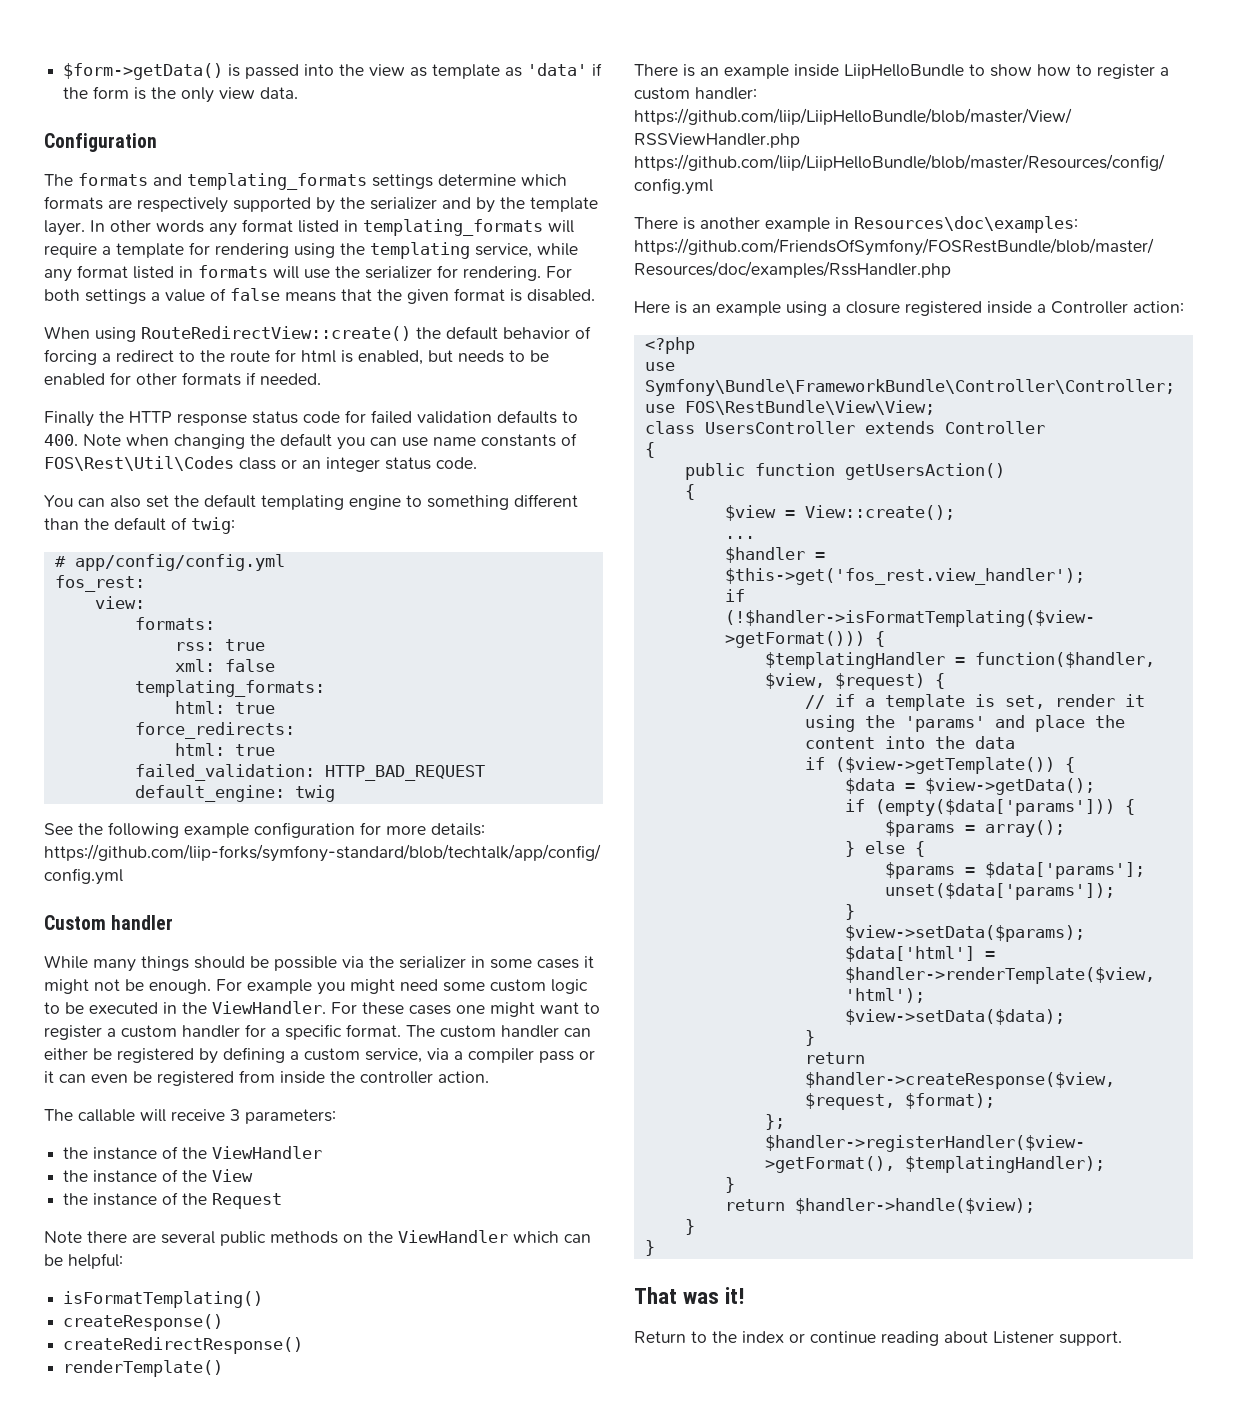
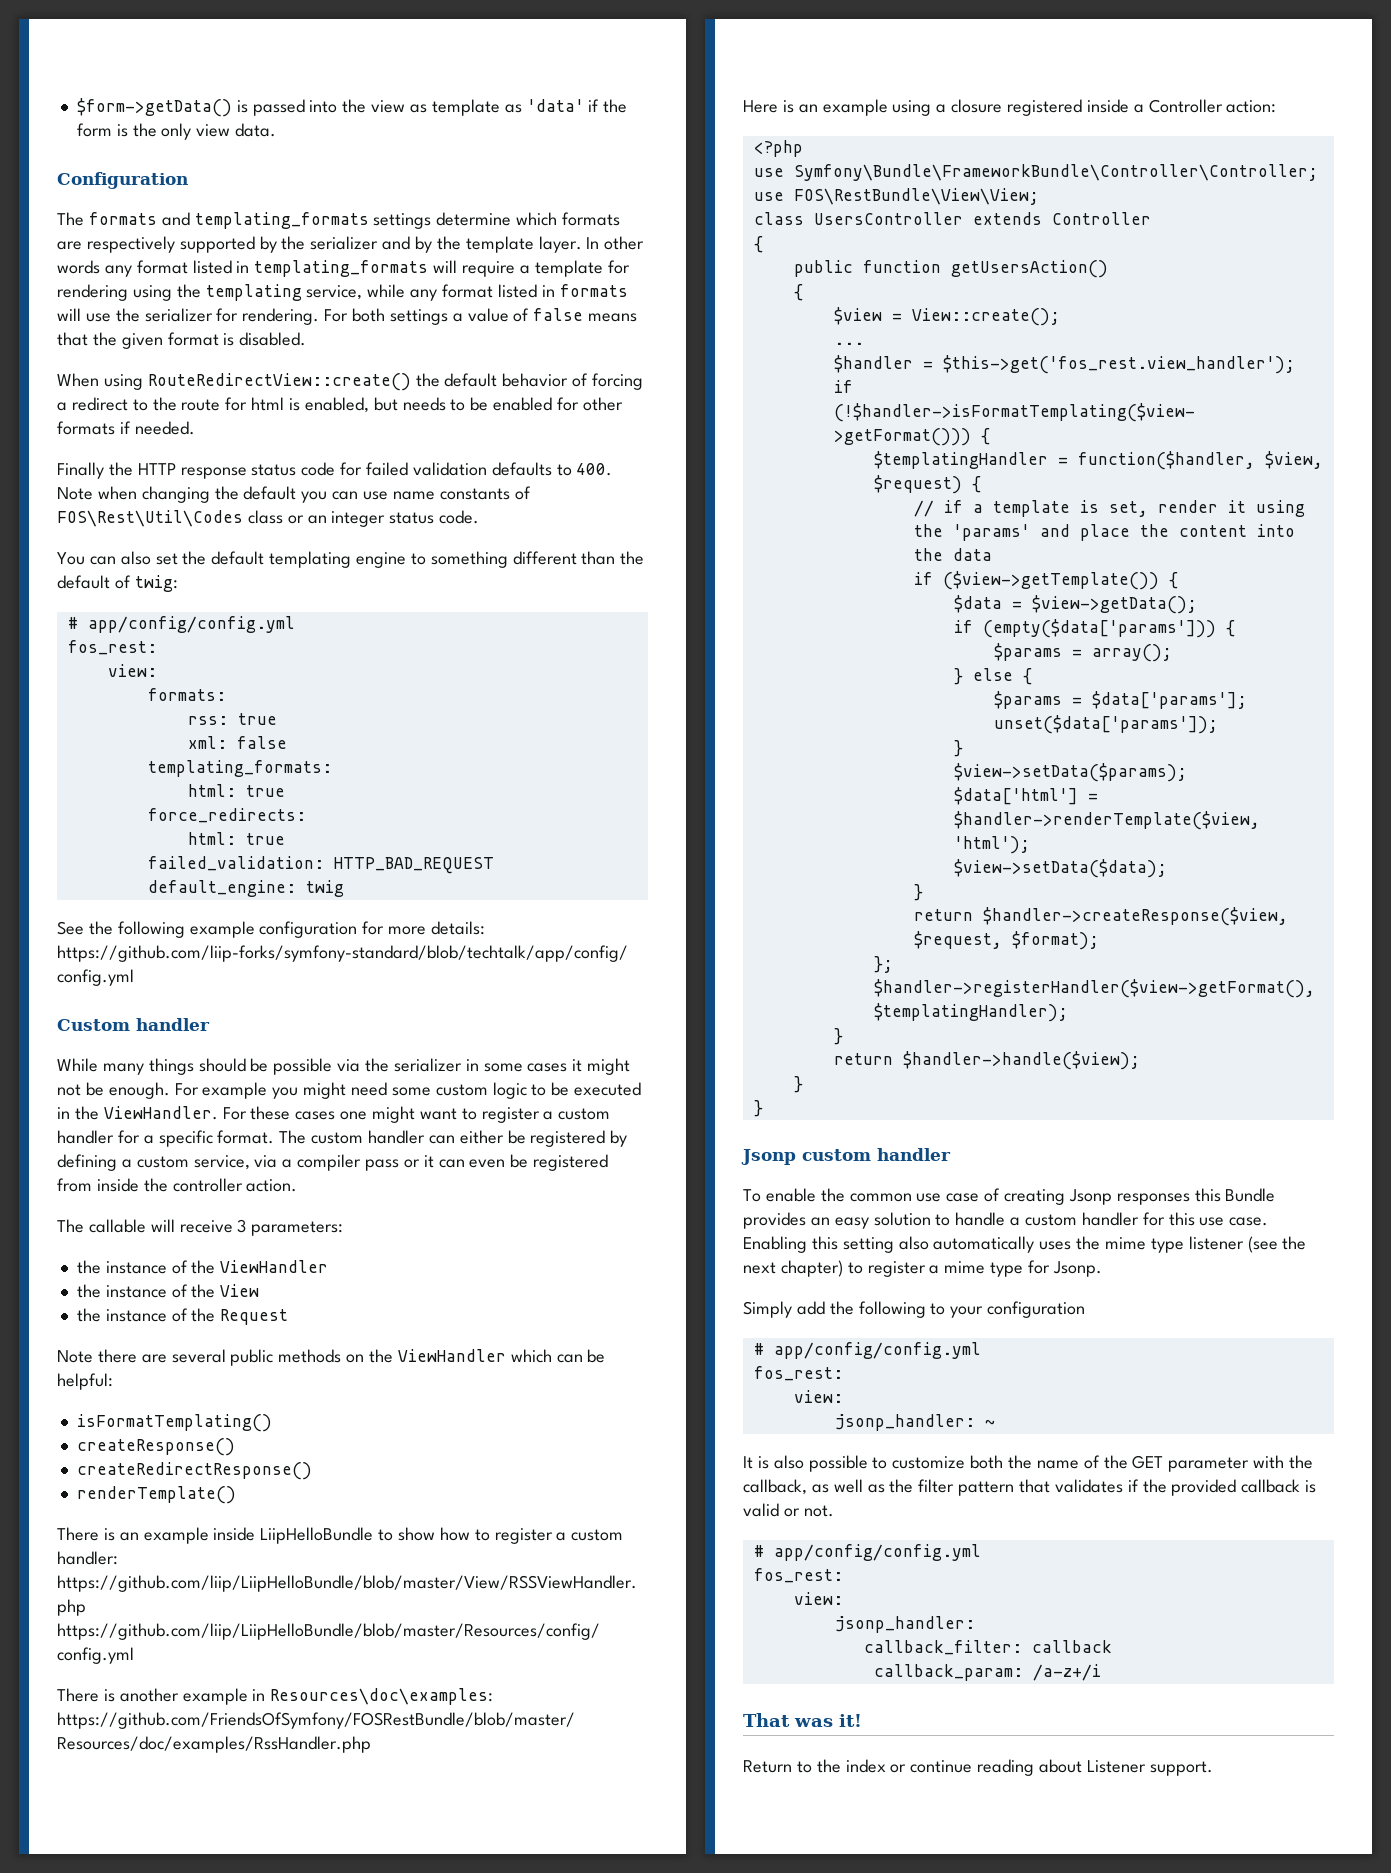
+ Jsonp custom handler
+ To enable the common use case of creating Jsonp responses this Bundle provides an easy solution to handle a custom handler for this use case. Enabling this setting also automatically uses the mime type listener (see the next chapter) to register a mime type for Jsonp.
+ Simply add the following to your configuration
+ # app/config/config.yml
+ fos_rest:
+ view:
+ jsonp_handler: ~
+ It is also possible to customize both the name of the GET parameter with the callback, as well as the filter pattern that validates if the provided callback is valid or not.
+ # app/config/config.yml
+ fos_rest:
+ view:
+ jsonp_handler:
+ callback_filter: callback
+ callback_param: /a-z+/i

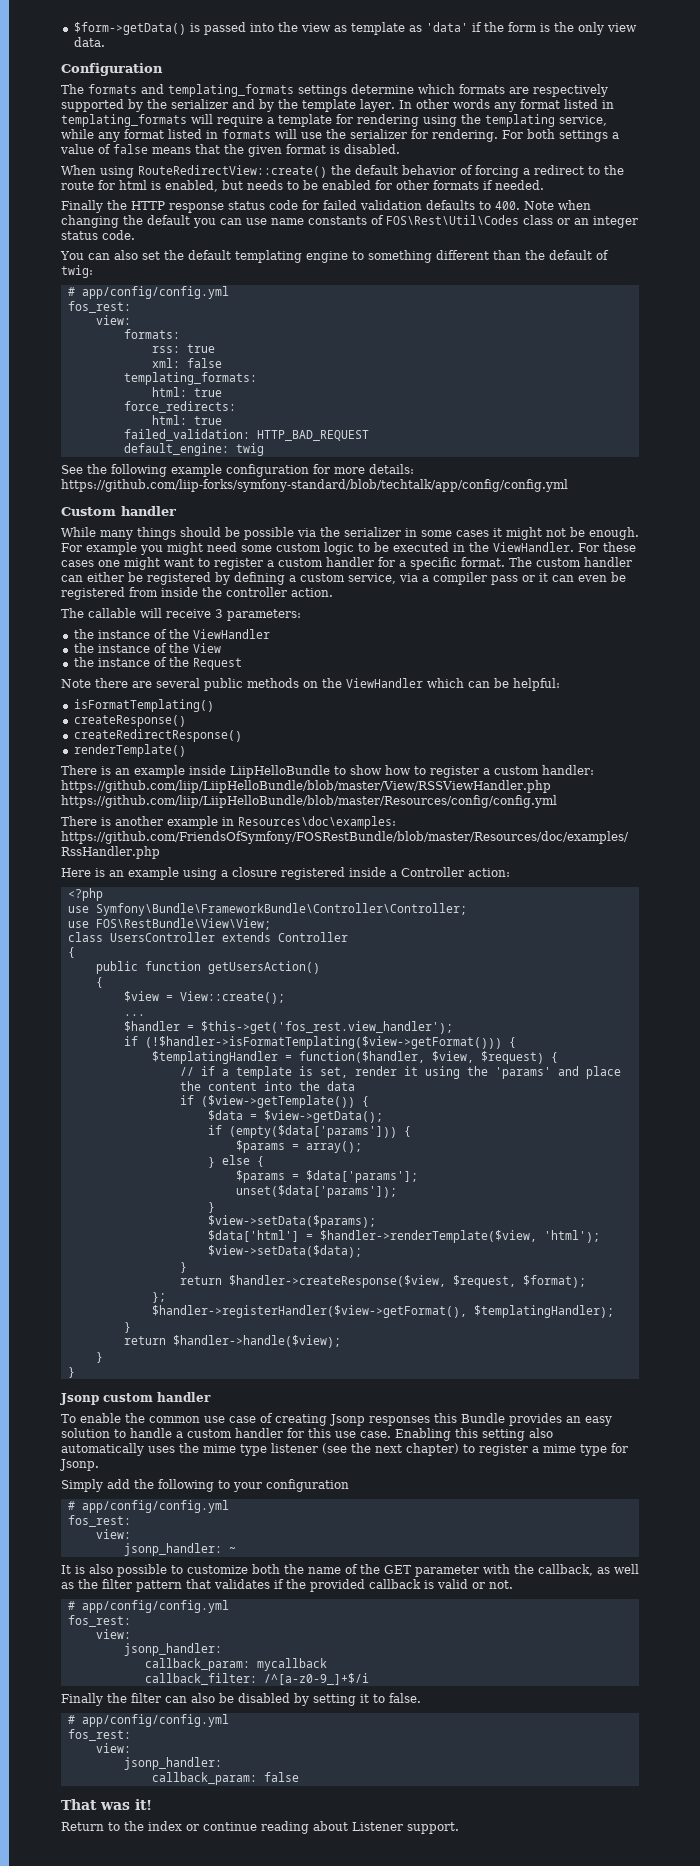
+ callback_param: mycallback
- callback_filter: callback
- callback_param: /a-z+/i
+ callback_filter: /^[a-z0-9_]+$/i
+ Finally the filter can also be disabled by setting it to false.
+ # app/config/config.yml
+ fos_rest:
+ view:
+ jsonp_handler:
+ callback_param: false

